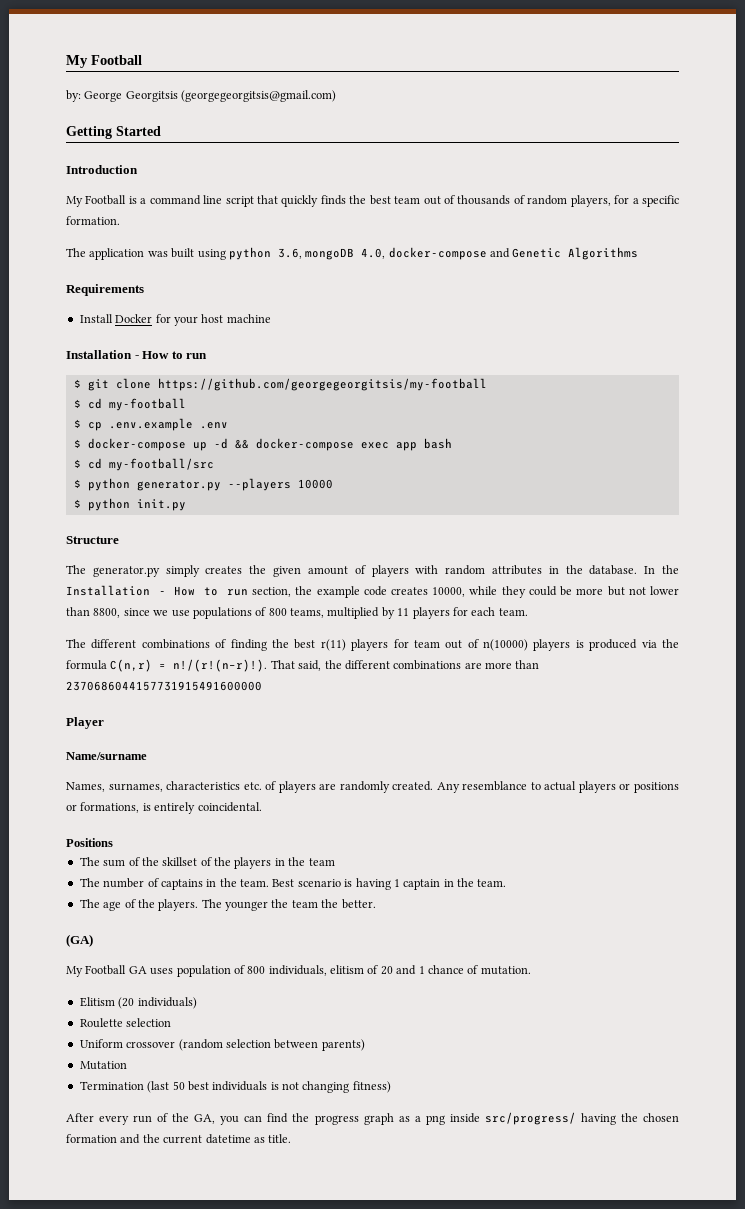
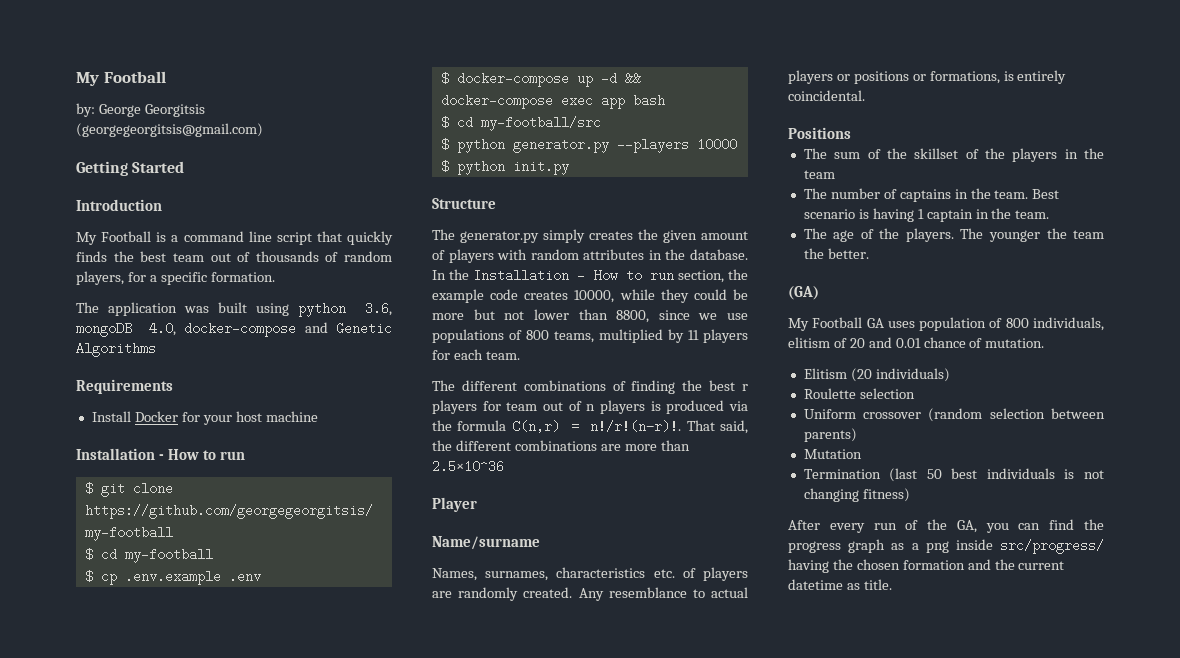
- The different combinations of finding the best r(11) players for team out of n(10000) players is produced via the formula C(n,r) = n!/(r!(n−r)!).
+ The different combinations of finding the best r players for team out of n players is produced via the formula C(n,r) = n!/r!(n−r)!.
- That said, the different combinations are more than 2370686044157731915491600000
+ That said, the different combinations are more than 2.5×10^36
- My Football GA uses population of 800 individuals, elitism of 20 and 1 chance of mutation.
+ My Football GA uses population of 800 individuals, elitism of 20 and 0.01 chance of mutation.

